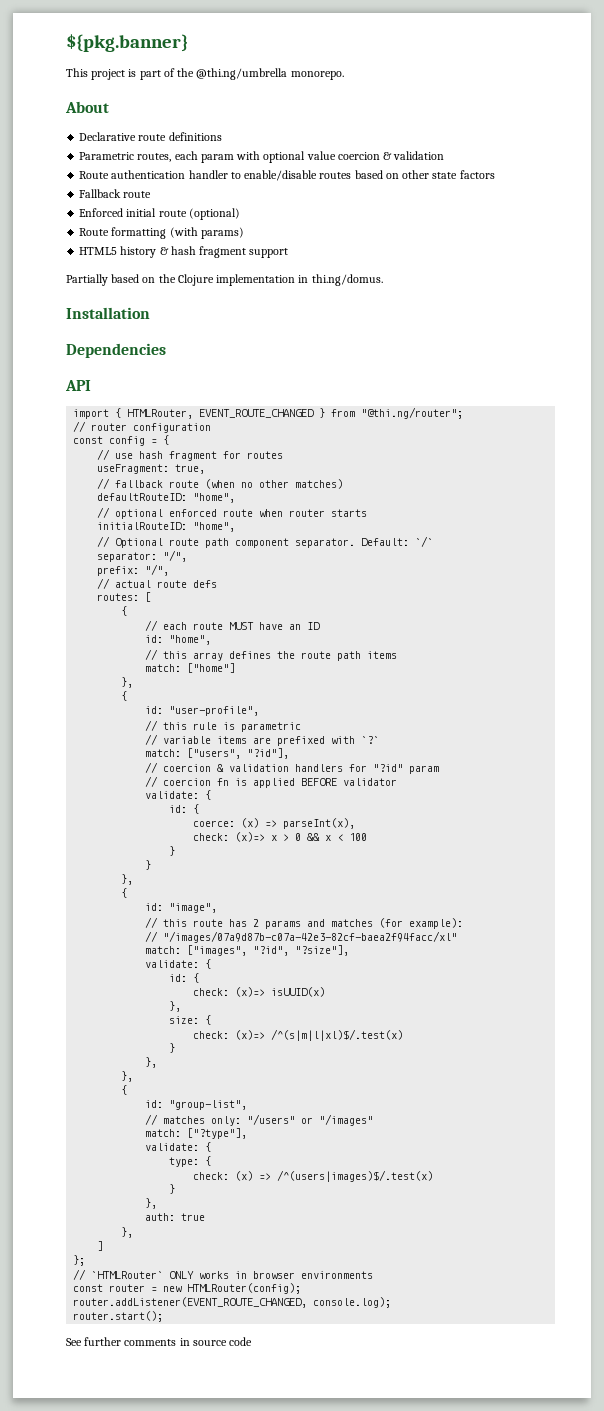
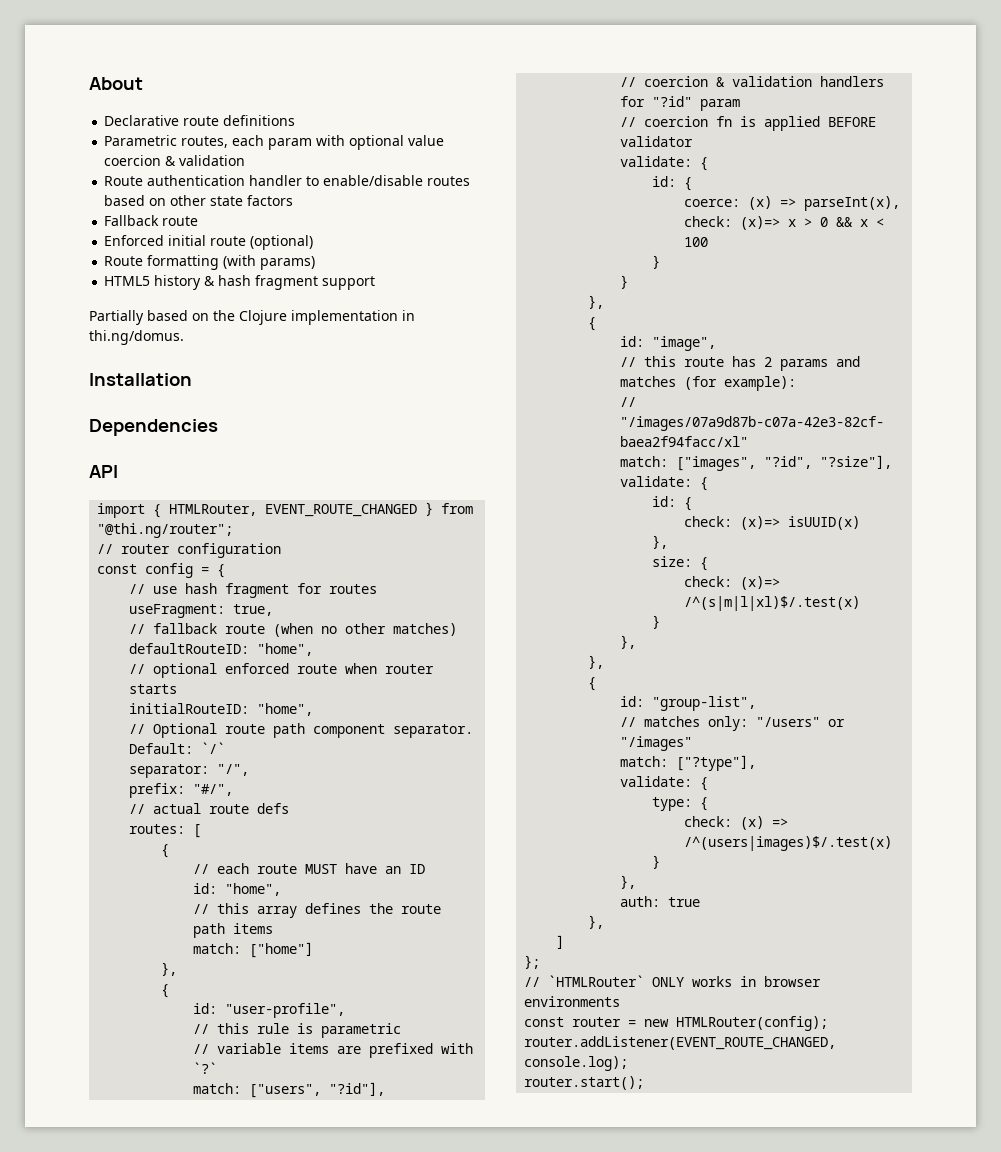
- ${pkg.banner}
- This project is part of the @thi.ng/umbrella monorepo.
- prefix: "/",
+ prefix: "#/",
- See further comments in source code

